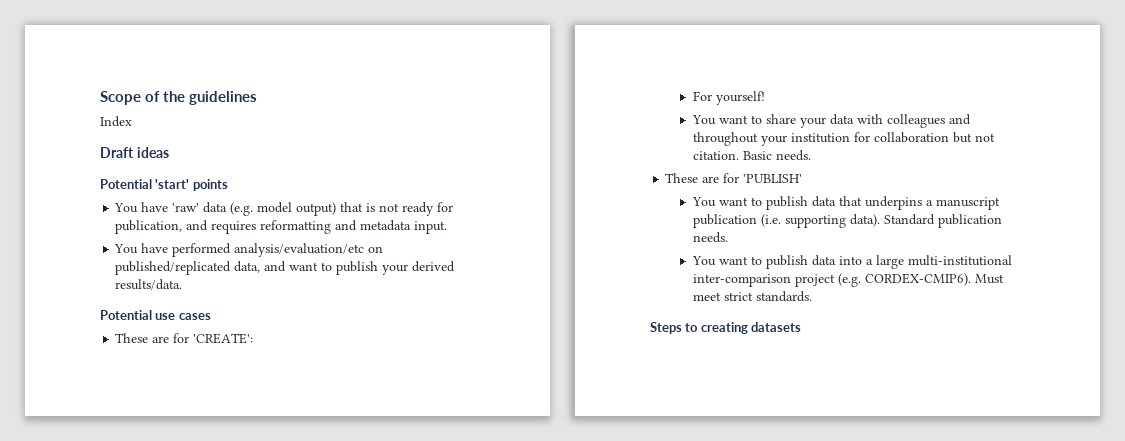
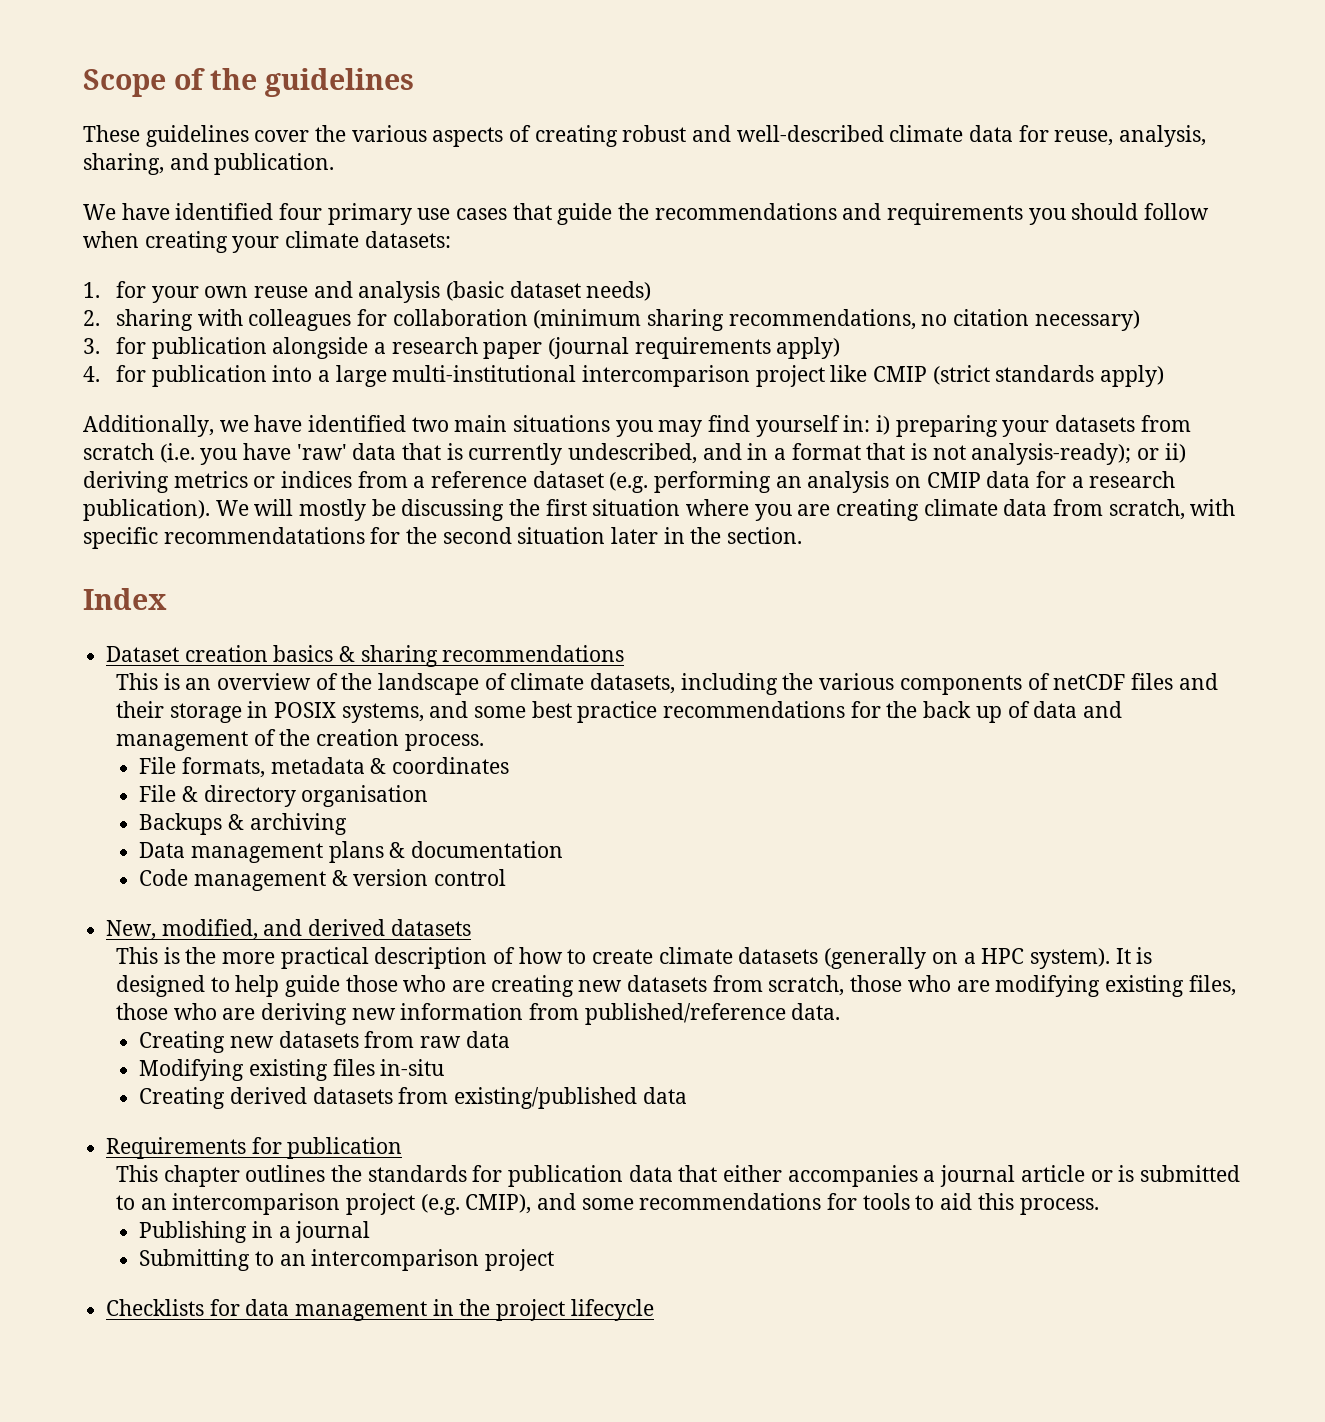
+ These guidelines cover the various aspects of creating robust and well-described climate data for reuse, analysis, sharing, and publication.
+ We have identified four primary use cases that guide the recommendations and requirements you should follow when creating your climate datasets:
+ 1. for your own reuse and analysis (basic dataset needs)
+ 2. sharing with colleagues for collaboration (minimum sharing recommendations, no citation necessary)
+ 3. for publication alongside a research paper (journal requirements apply)
+ 4. for publication into a large multi-institutional intercomparison project like CMIP (strict standards apply)
+ Additionally, we have identified two main situations you may find yourself in: i) preparing your datasets from scratch (i.e. you have 'raw' data that is currently undescribed, and in a format that is not analysis-ready); or ii) deriving metrics or indices from a reference dataset (e.g. performing an analysis on CMIP data for a research publication). We will mostly be discussing the first situation where you are creating climate data from scratch, with specific recommendatations for the second situation later in the section.
  Index
- Draft ideas
- Potential 'start' points
- You have 'raw' data (e.g. model output) that is not ready for publication, and requires reformatting and metadata input.
- You have performed analysis/evaluation/etc on published/replicated data, and want to publish your derived results/data.
- Potential use cases
- These are for 'CREATE':
- For yourself!
- You want to share your data with colleagues and throughout your institution for collaboration but not citation. Basic needs.
- These are for 'PUBLISH'
- You want to publish data that underpins a manuscript publication (i.e. supporting data). Standard publication needs.
- You want to publish data into a large multi-institutional inter-comparison project (e.g. CORDEX-CMIP6). Must meet strict standards.
- Steps to creating datasets
+ Dataset creation basics & sharing recommendations
+ This is an overview of the landscape of climate datasets, including the various components of netCDF files and their storage in POSIX systems, and some best practice recommendations for the back up of data and management of the creation process.
+ File formats, metadata & coordinates
+ File & directory organisation
+ Backups & archiving
+ Data management plans & documentation
+ Code management & version control
+ New, modified, and derived datasets
+ This is the more practical description of how to create climate datasets (generally on a HPC system). It is designed to help guide those who are creating new datasets from scratch, those who are modifying existing files, those who are deriving new information from published/reference data.
+ Creating new datasets from raw data
+ Modifying existing files in-situ
+ Creating derived datasets from existing/published data
+ Requirements for publication
+ This chapter outlines the standards for publication data that either accompanies a journal article or is submitted to an intercomparison project (e.g. CMIP), and some recommendations for tools to aid this process.
+ Publishing in a journal
+ Submitting to an intercomparison project
+ Checklists for data management in the project lifecycle

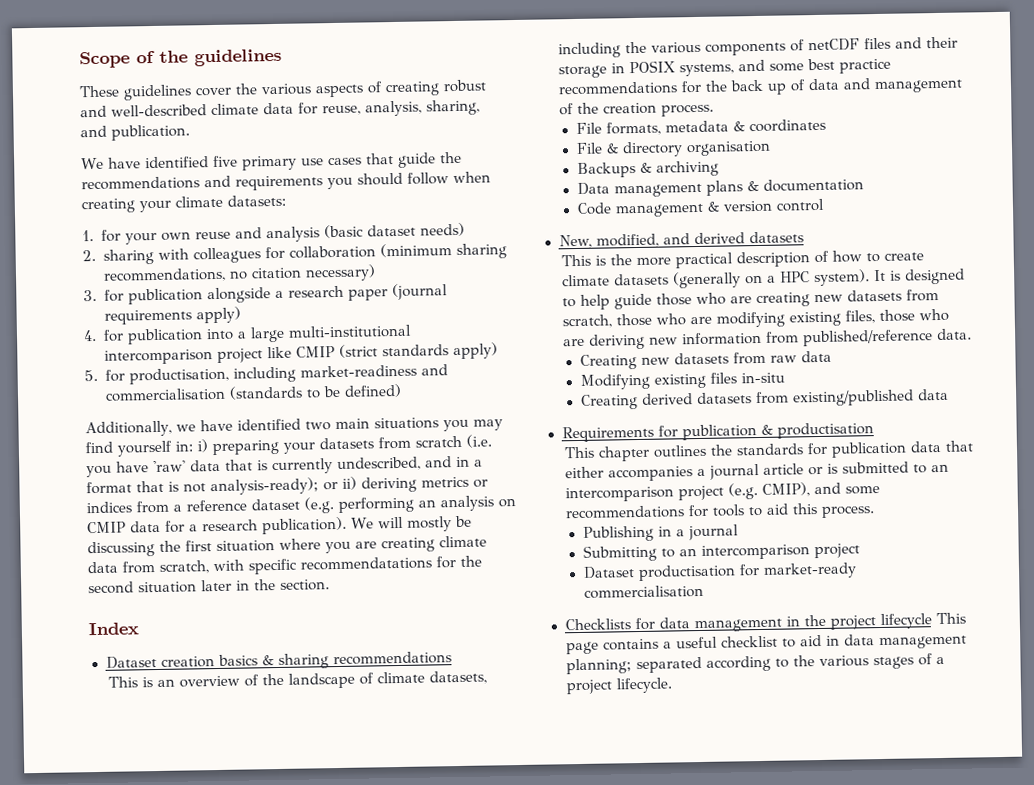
- We have identified four primary use cases that guide the recommendations and requirements you should follow when creating your climate datasets:
+ We have identified five primary use cases that guide the recommendations and requirements you should follow when creating your climate datasets:
+ 5. for productisation, including market-readiness and commercialisation (standards to be defined)
- Requirements for publication
+ Requirements for publication & productisation
+ Dataset productisation for market-ready commercialisation
- Checklists for data management in the project lifecycle
+ Checklists for data management in the project lifecycle This page contains a useful checklist to aid in data management planning; separated according to the various stages of a project lifecycle.

